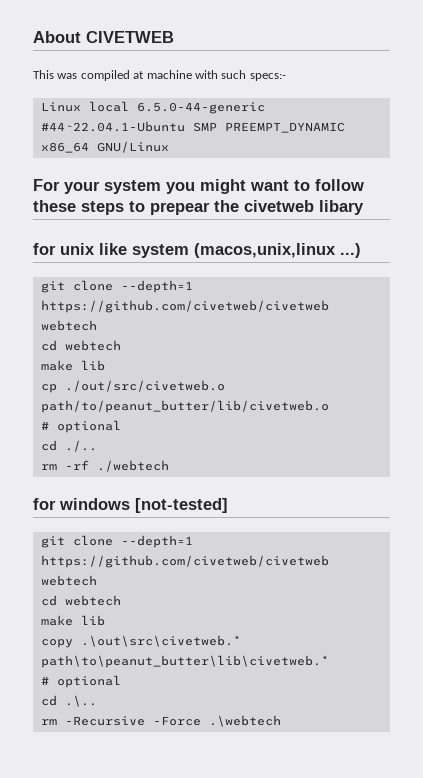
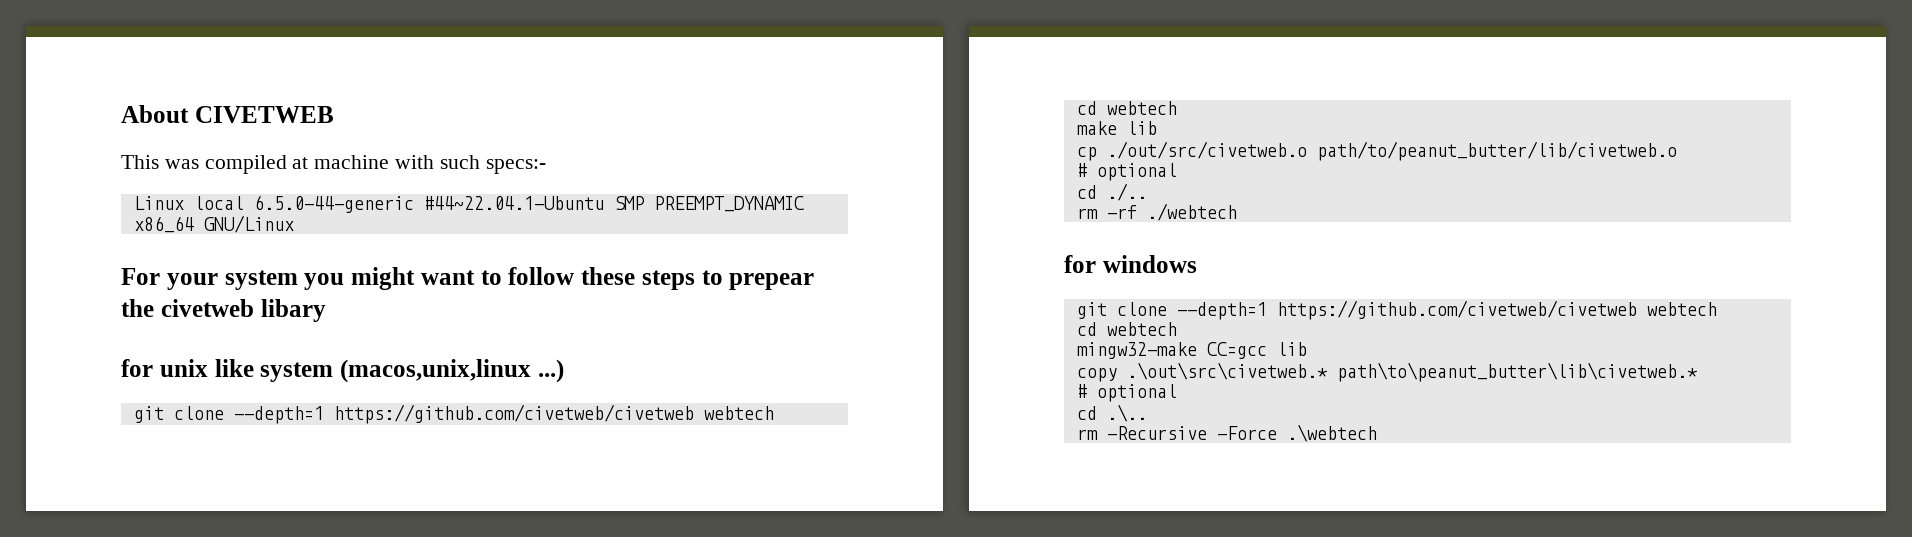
- for windows [not-tested]
+ for windows
  git clone --depth=1 https://github.com/civetweb/civetweb webtech
  cd webtech
- make lib
+ mingw32-make CC=gcc lib

